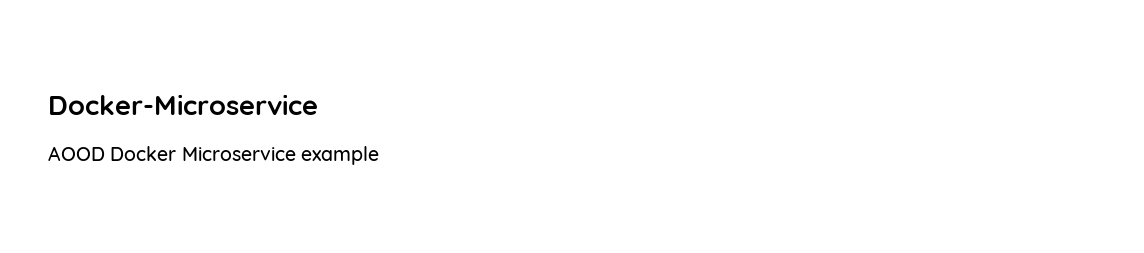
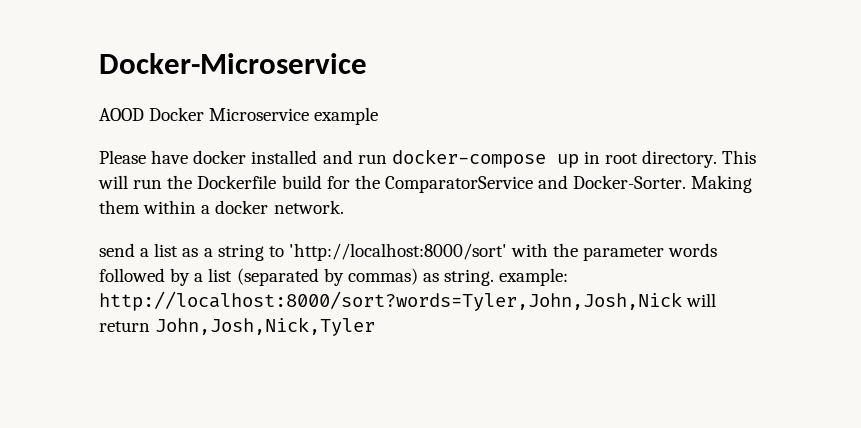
+ Please have docker installed and run docker-compose up in root directory. This will run the Dockerfile build for the ComparatorService and Docker-Sorter. Making them within a docker network.
+ send a list as a string to 'http://localhost:8000/sort' with the parameter words followed by a list (separated by commas) as string. example: http://localhost:8000/sort?words=Tyler,John,Josh,Nick will return John,Josh,Nick,Tyler

